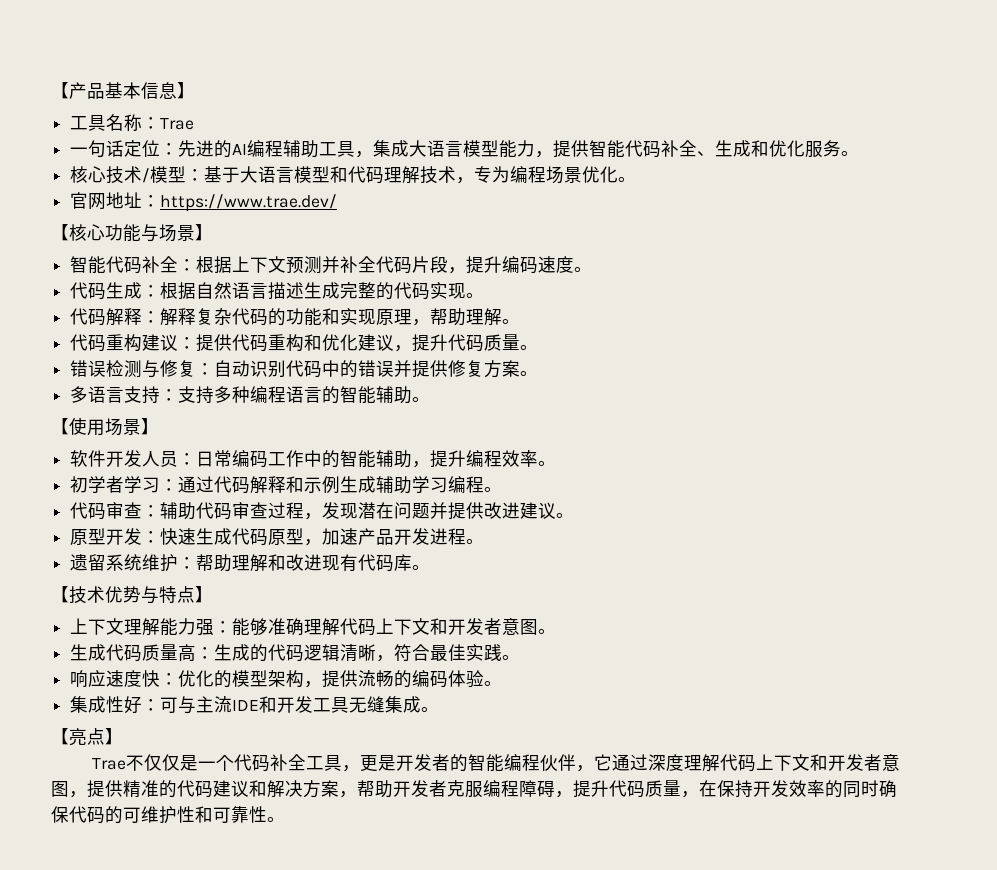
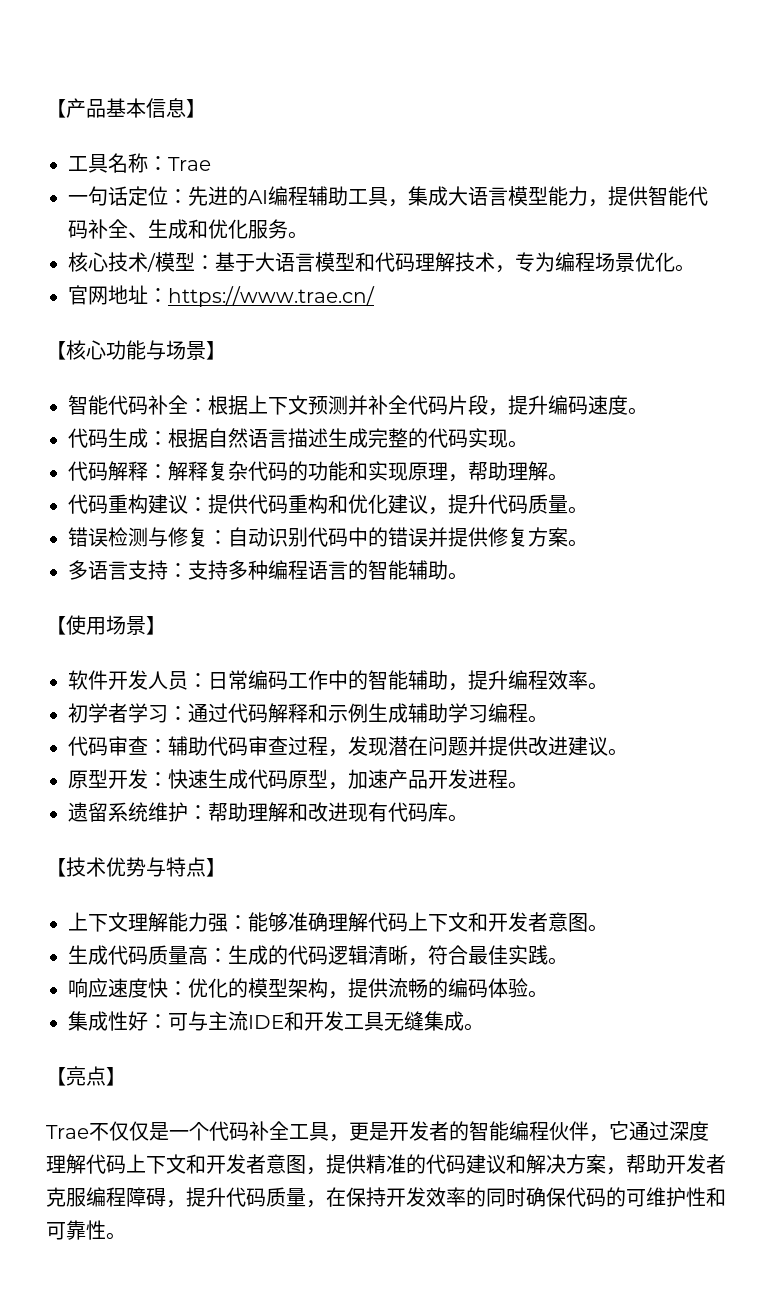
- 官网地址：https://www.trae.dev/
+ 官网地址：https://www.trae.cn/

